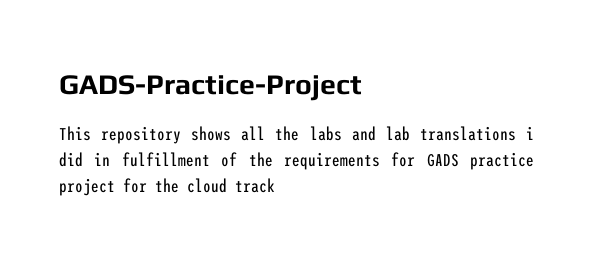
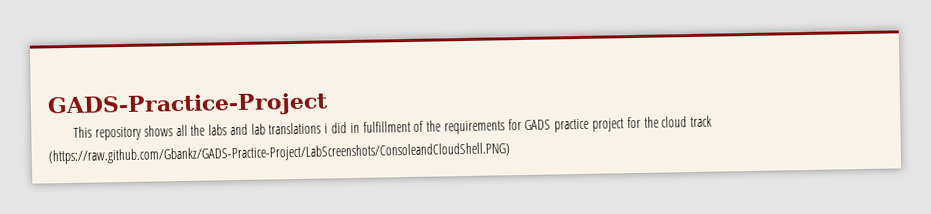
+ (https://raw.github.com/Gbankz/GADS-Practice-Project/LabScreenshots/ConsoleandCloudShell.PNG)

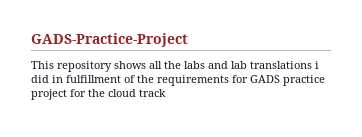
- (https://raw.github.com/Gbankz/GADS-Practice-Project/LabScreenshots/ConsoleandCloudShell.PNG)

